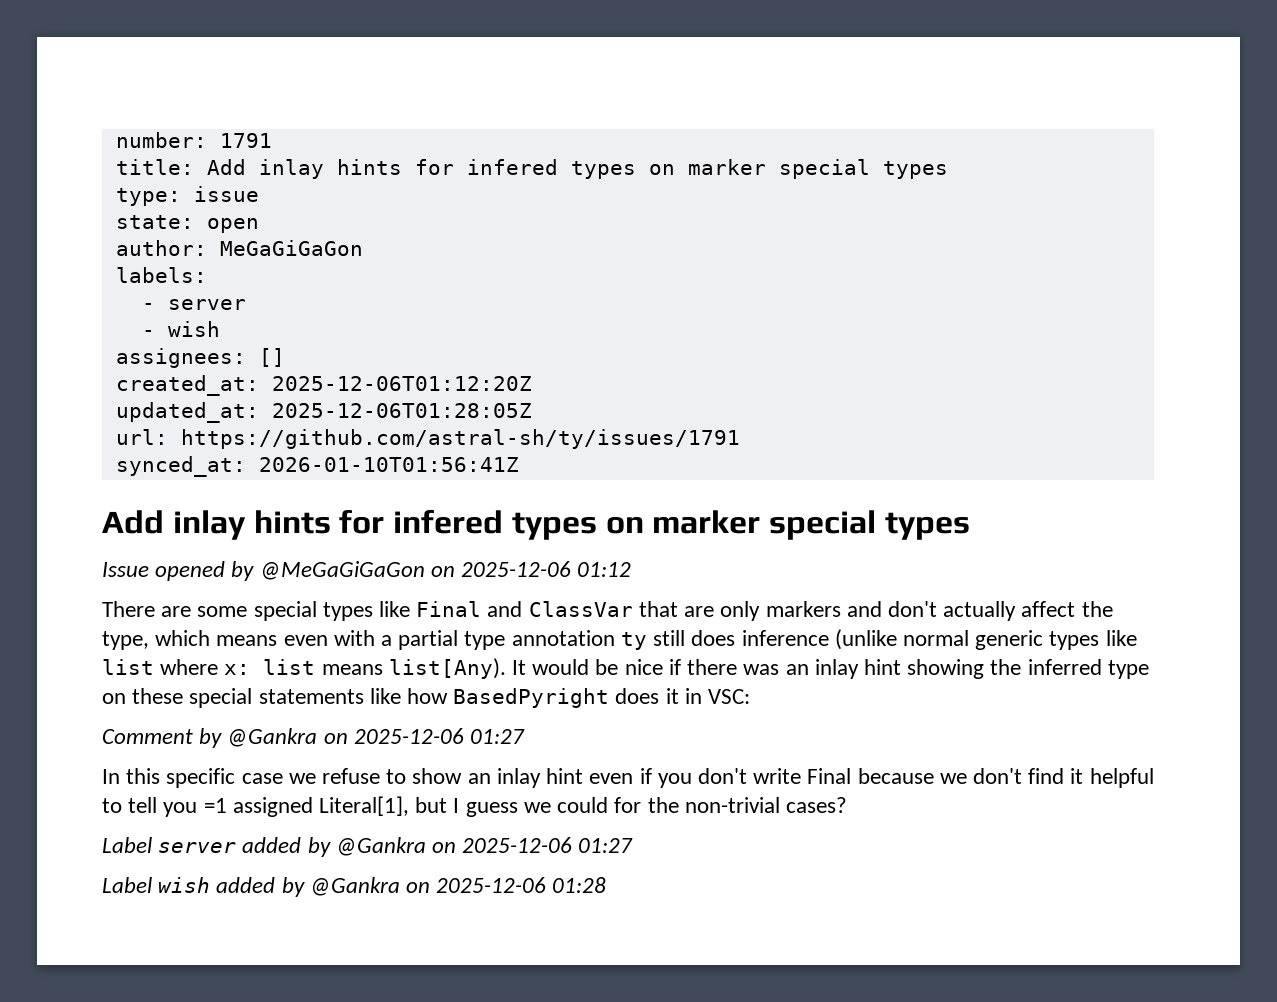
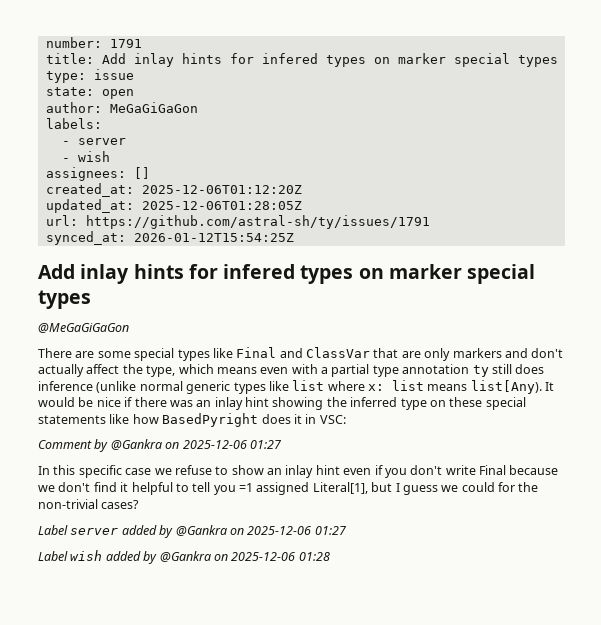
- synced_at: 2026-01-10T01:56:41Z
+ synced_at: 2026-01-12T15:54:25Z
- Issue opened by @MeGaGiGaGon on 2025-12-06 01:12
+ @MeGaGiGaGon

